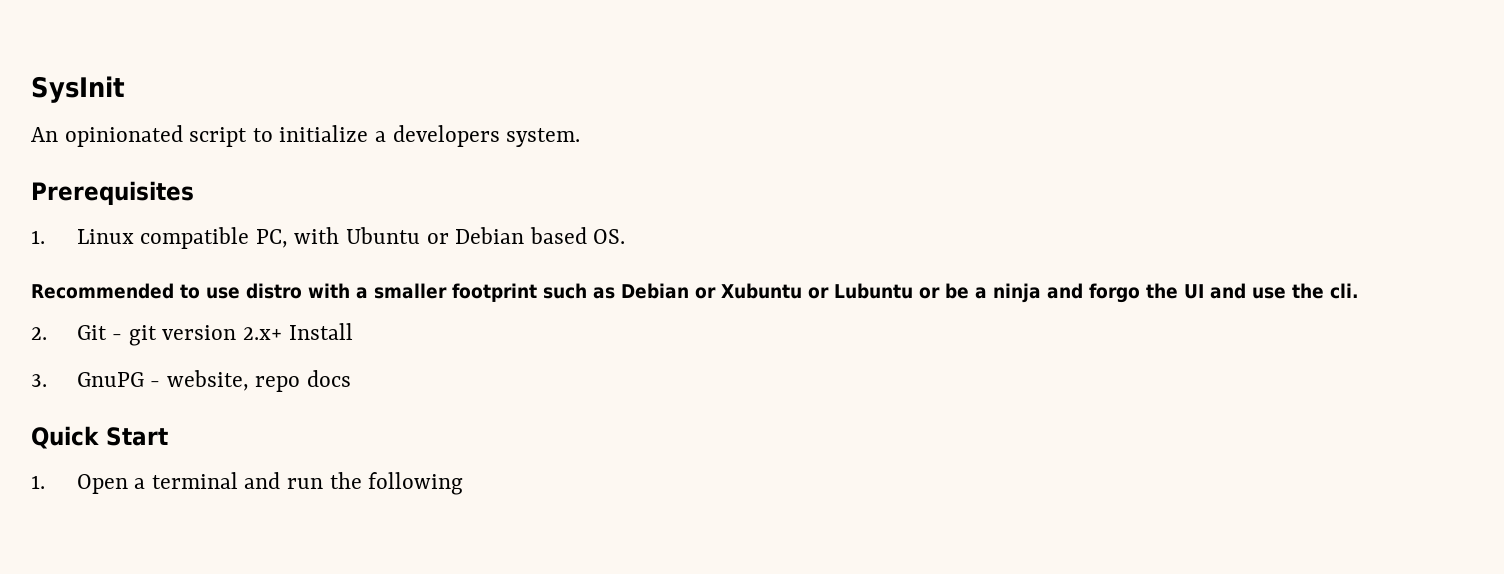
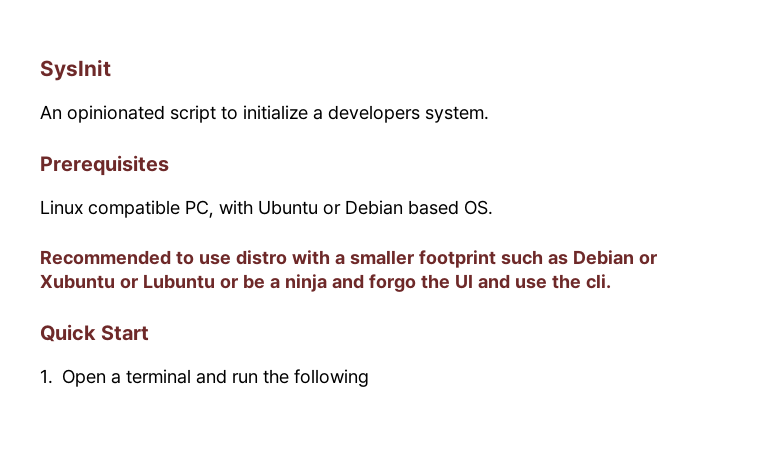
- 1. Linux compatible PC, with Ubuntu or Debian based OS.
+ Linux compatible PC, with Ubuntu or Debian based OS.
- 2. Git - git version 2.x+ Install
- 3. GnuPG - website, repo docs

